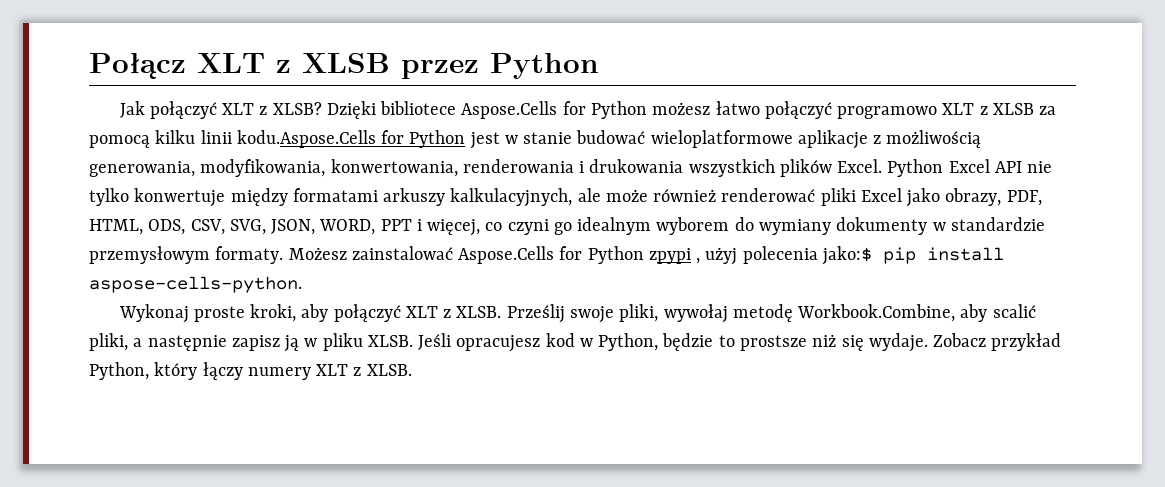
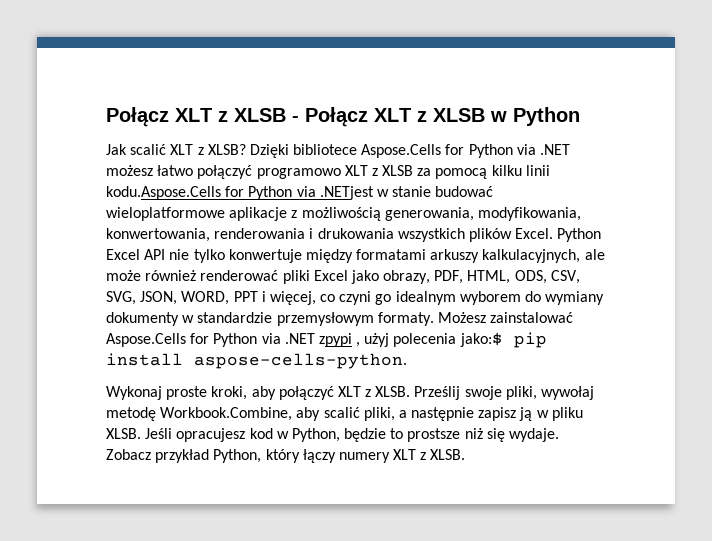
- Połącz XLT z XLSB przez Python
+ Połącz XLT z XLSB - Połącz XLT z XLSB w Python
- Jak połączyć XLT z XLSB?
+ Jak scalić XLT z XLSB?
- Dzięki bibliotece Aspose.Cells for Python możesz łatwo połączyć programowo XLT z XLSB za pomocą kilku linii kodu.Aspose.Cells for Python jest w stanie budować wieloplatformowe aplikacje z możliwością generowania, modyfikowania, konwertowania, renderowania i drukowania wszystkich plików Excel.
+ Dzięki bibliotece Aspose.Cells for Python via .NET możesz łatwo połączyć programowo XLT z XLSB za pomocą kilku linii kodu.Aspose.Cells for Python via .NETjest w stanie budować wieloplatformowe aplikacje z możliwością generowania, modyfikowania, konwertowania, renderowania i drukowania wszystkich plików Excel.
- Możesz zainstalować Aspose.Cells for Python zpypi , użyj polecenia jako:$ pip install aspose-cells-python.
+ Możesz zainstalować Aspose.Cells for Python via .NET zpypi , użyj polecenia jako:$ pip install aspose-cells-python.

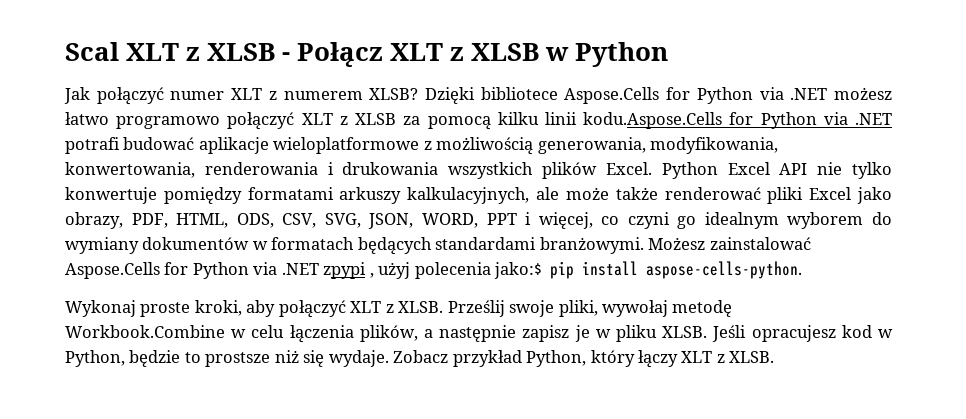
- Połącz XLT z XLSB - Połącz XLT z XLSB w Python
+ Scal XLT z XLSB - Połącz XLT z XLSB w Python
- Jak scalić XLT z XLSB?
+ Jak połączyć numer XLT z numerem XLSB?
- Dzięki bibliotece Aspose.Cells for Python via .NET możesz łatwo połączyć programowo XLT z XLSB za pomocą kilku linii kodu.Aspose.Cells for Python via .NETjest w stanie budować wieloplatformowe aplikacje z możliwością generowania, modyfikowania, konwertowania, renderowania i drukowania wszystkich plików Excel.
+ Dzięki bibliotece Aspose.Cells for Python via .NET możesz łatwo programowo połączyć XLT z XLSB za pomocą kilku linii kodu.Aspose.Cells for Python via .NET potrafi budować aplikacje wieloplatformowe z możliwością generowania, modyfikowania, konwertowania, renderowania i drukowania wszystkich plików Excel.
- Python Excel API nie tylko konwertuje między formatami arkuszy kalkulacyjnych, ale może również renderować pliki Excel jako obrazy, PDF, HTML, ODS, CSV, SVG, JSON, WORD, PPT i więcej, co czyni go idealnym wyborem do wymiany dokumenty w standardzie przemysłowym formaty.
+ Python Excel API nie tylko konwertuje pomiędzy formatami arkuszy kalkulacyjnych, ale może także renderować pliki Excel jako obrazy, PDF, HTML, ODS, CSV, SVG, JSON, WORD, PPT i więcej, co czyni go idealnym wyborem do wymiany dokumentów w formatach będących standardami branżowymi.
- Prześlij swoje pliki, wywołaj metodę Workbook.Combine, aby scalić pliki, a następnie zapisz ją w pliku XLSB.
+ Prześlij swoje pliki, wywołaj metodę Workbook.Combine w celu łączenia plików, a następnie zapisz je w pliku XLSB.
- Zobacz przykład Python, który łączy numery XLT z XLSB.
+ Zobacz przykład Python, który łączy XLT z XLSB.

